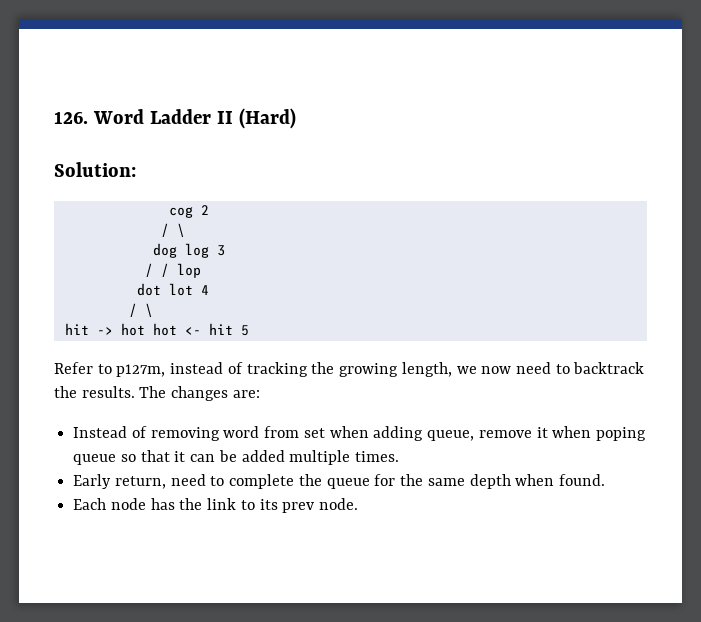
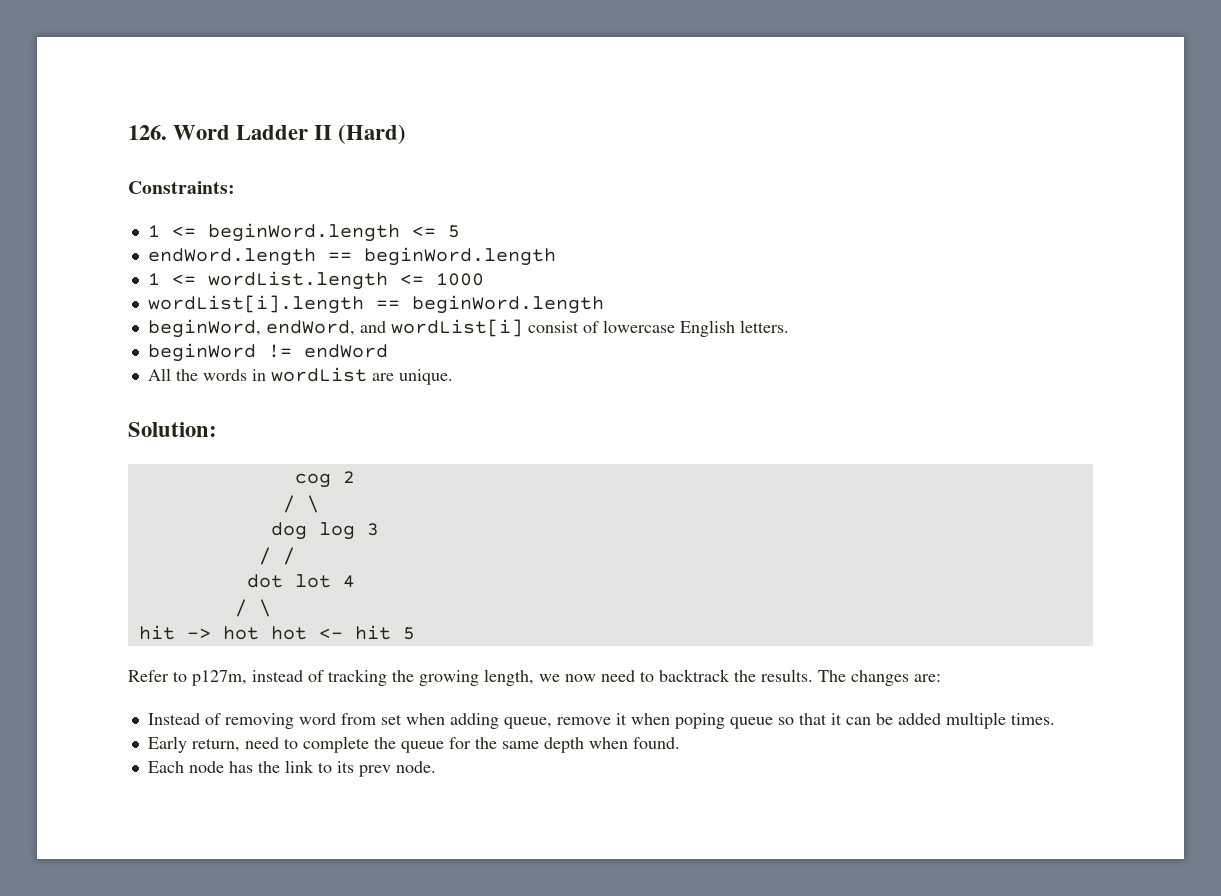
+ Constraints:
+ 1 <= beginWord.length <= 5
+ endWord.length == beginWord.length
+ 1 <= wordList.length <= 1000
+ wordList[i].length == beginWord.length
+ beginWord, endWord, and wordList[i] consist of lowercase English letters.
+ beginWord != endWord
+ All the words in wordList are unique.
- / / lop
+ / /

